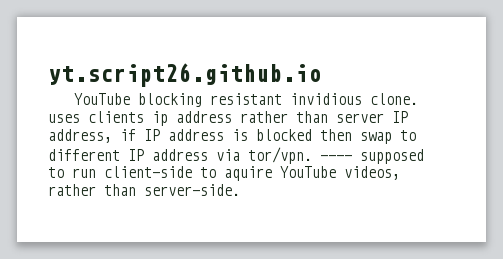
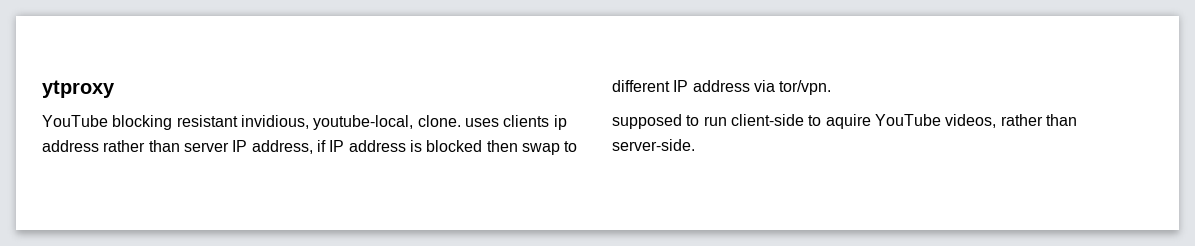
- yt.script26.github.io
+ ytproxy
- YouTube blocking resistant invidious clone. uses clients ip address rather than server IP address, if IP address is blocked then swap to different IP address via tor/vpn. ---- supposed to run client-side to aquire YouTube videos, rather than server-side.
+ YouTube blocking resistant invidious, youtube-local, clone. uses clients ip address rather than server IP address, if IP address is blocked then swap to different IP address via tor/vpn.
+ supposed to run client-side to aquire YouTube videos, rather than server-side.

